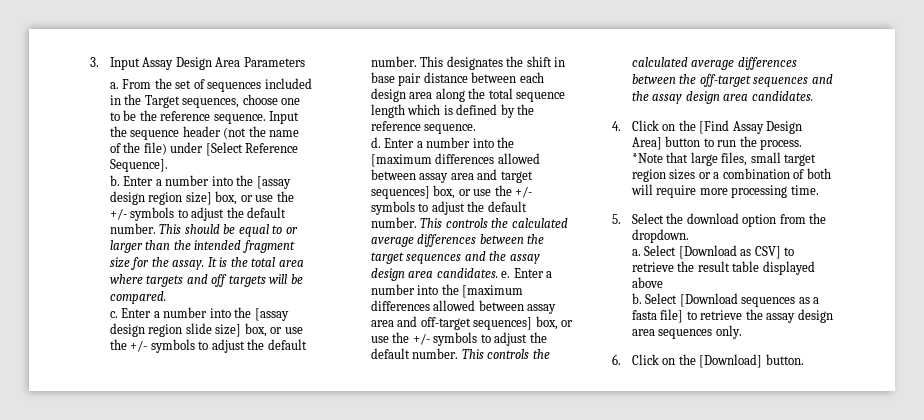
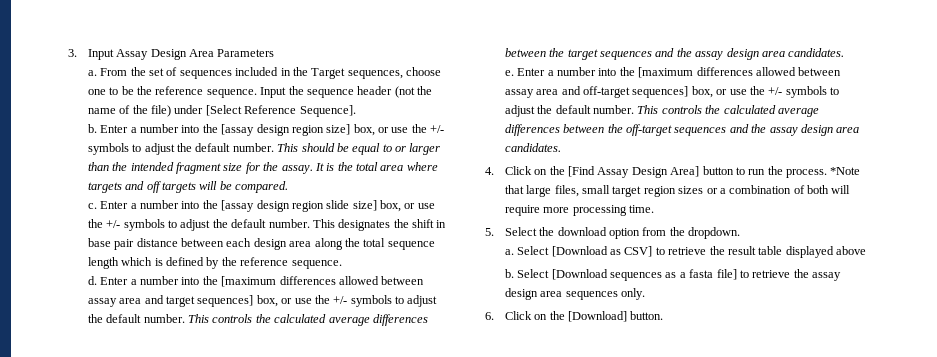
- This controls the calculated average differences between the target sequences and the assay design area candidates. e.
+ This controls the calculated average differences between the target sequences and the assay design area candidates.
+ e.

